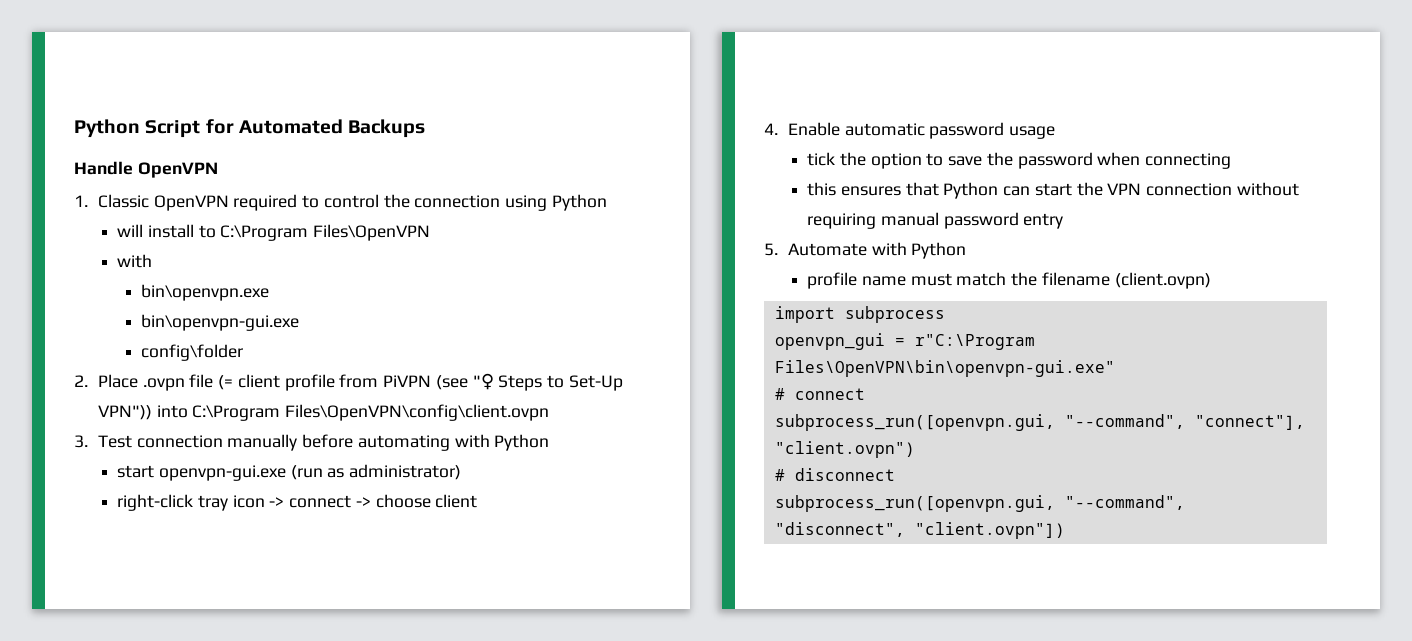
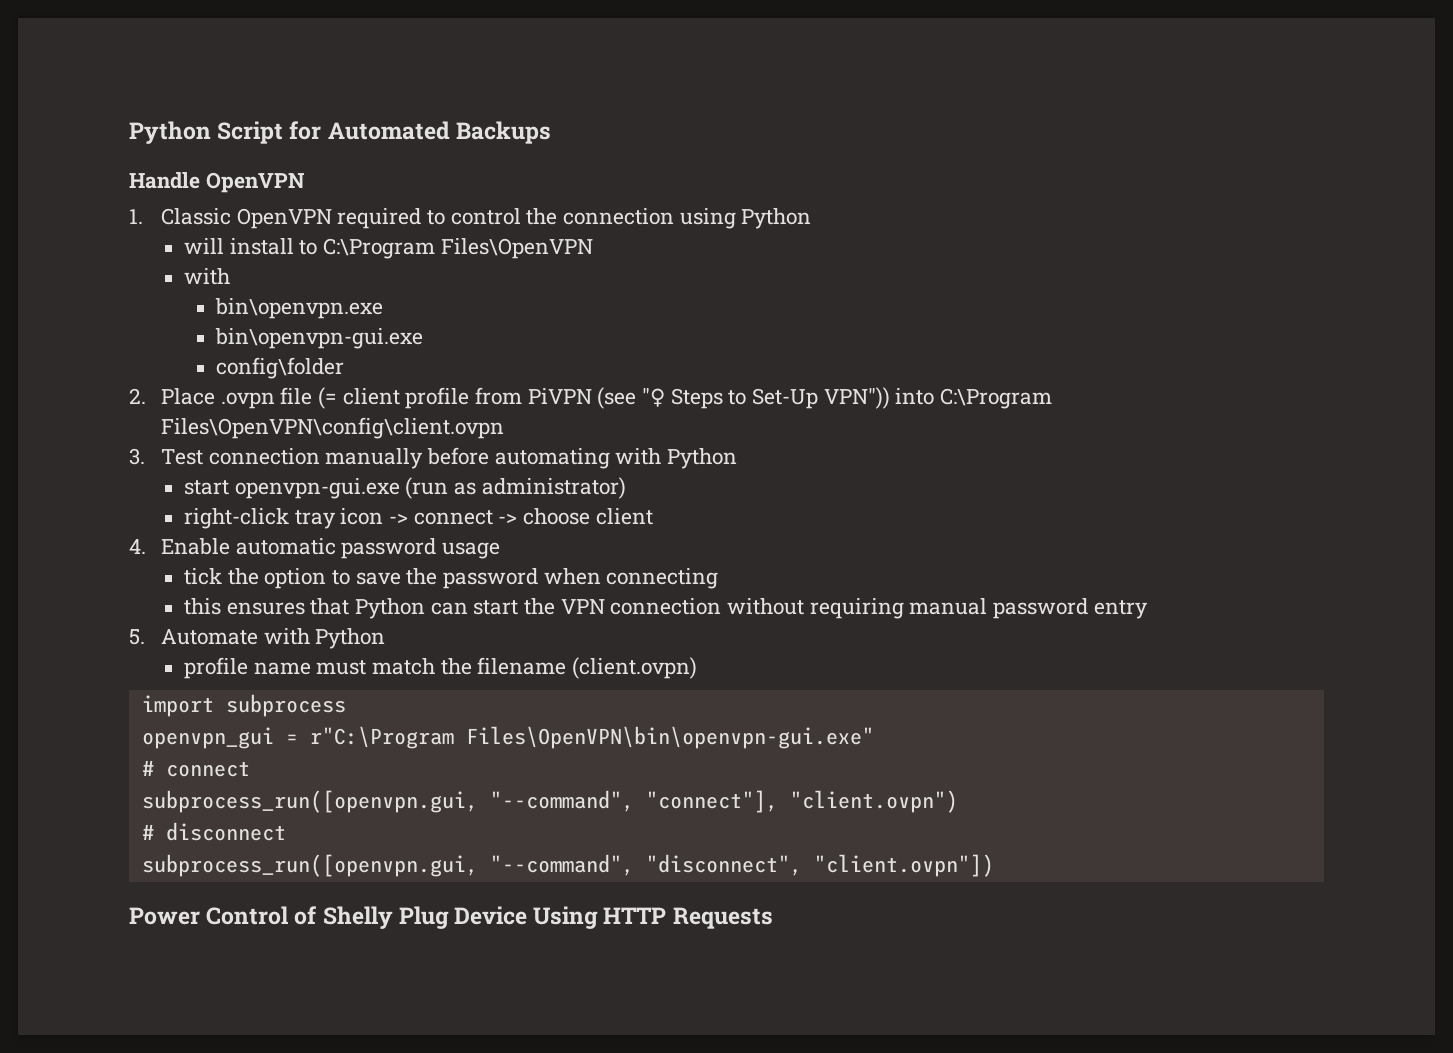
+ Power Control of Shelly Plug Device Using HTTP Requests

